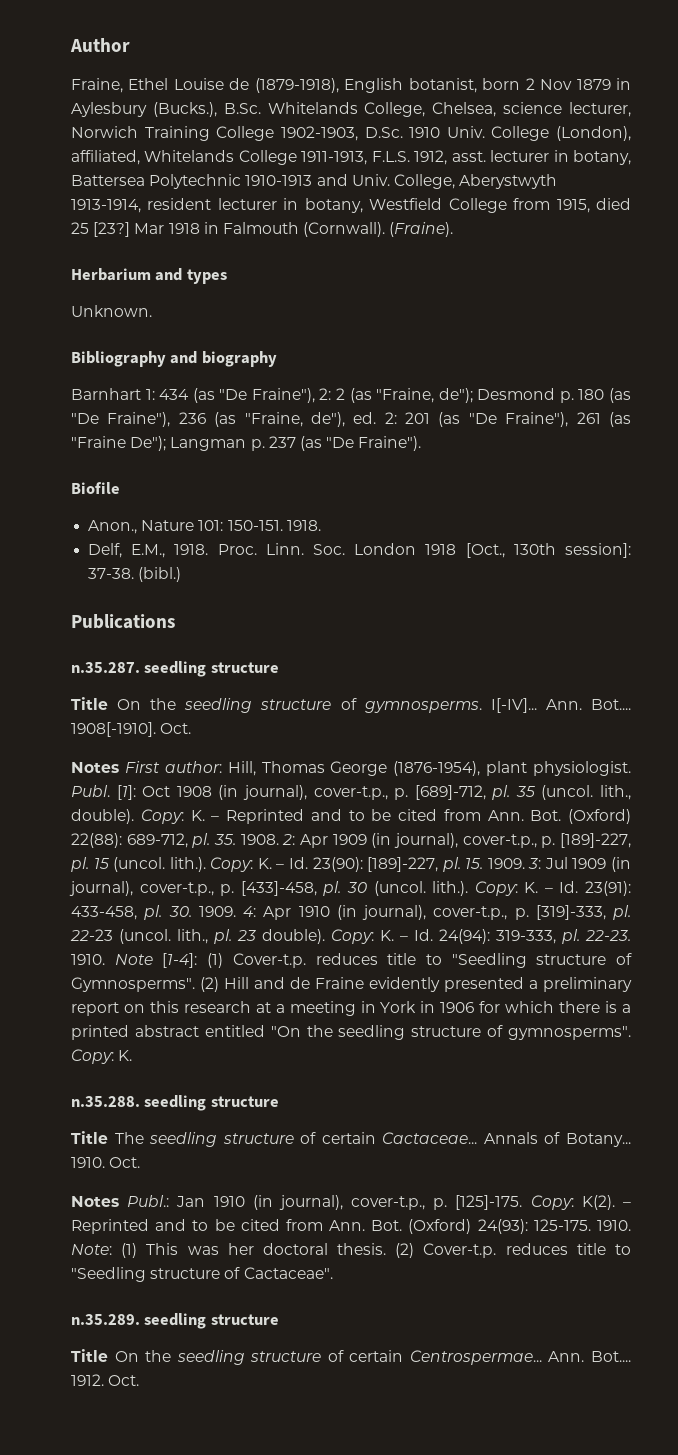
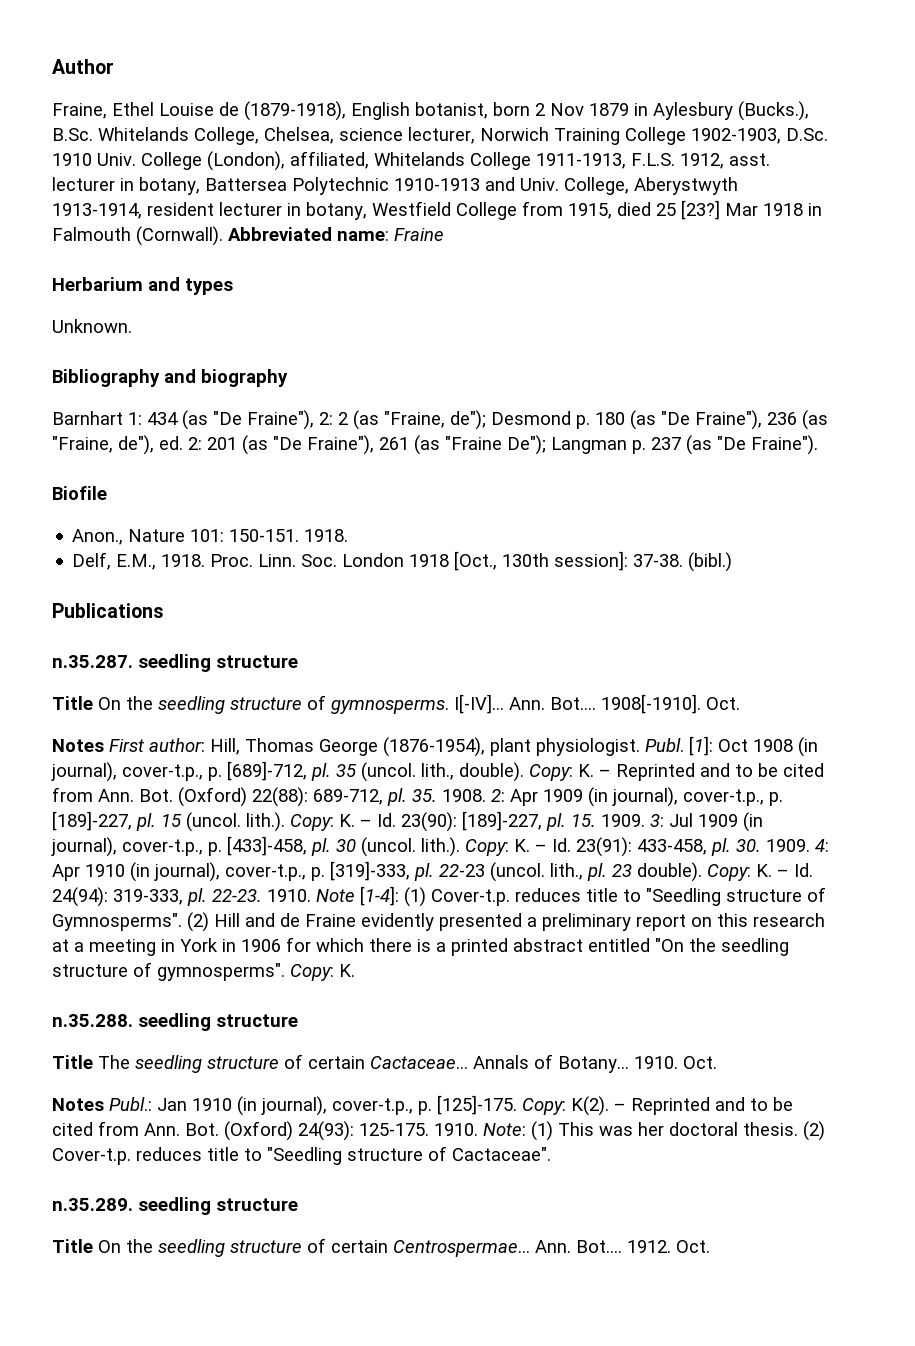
- (Fraine).
+ Abbreviated name: Fraine

